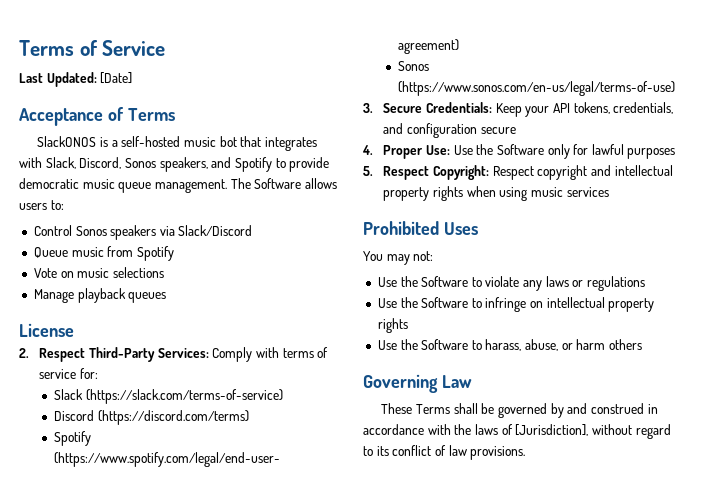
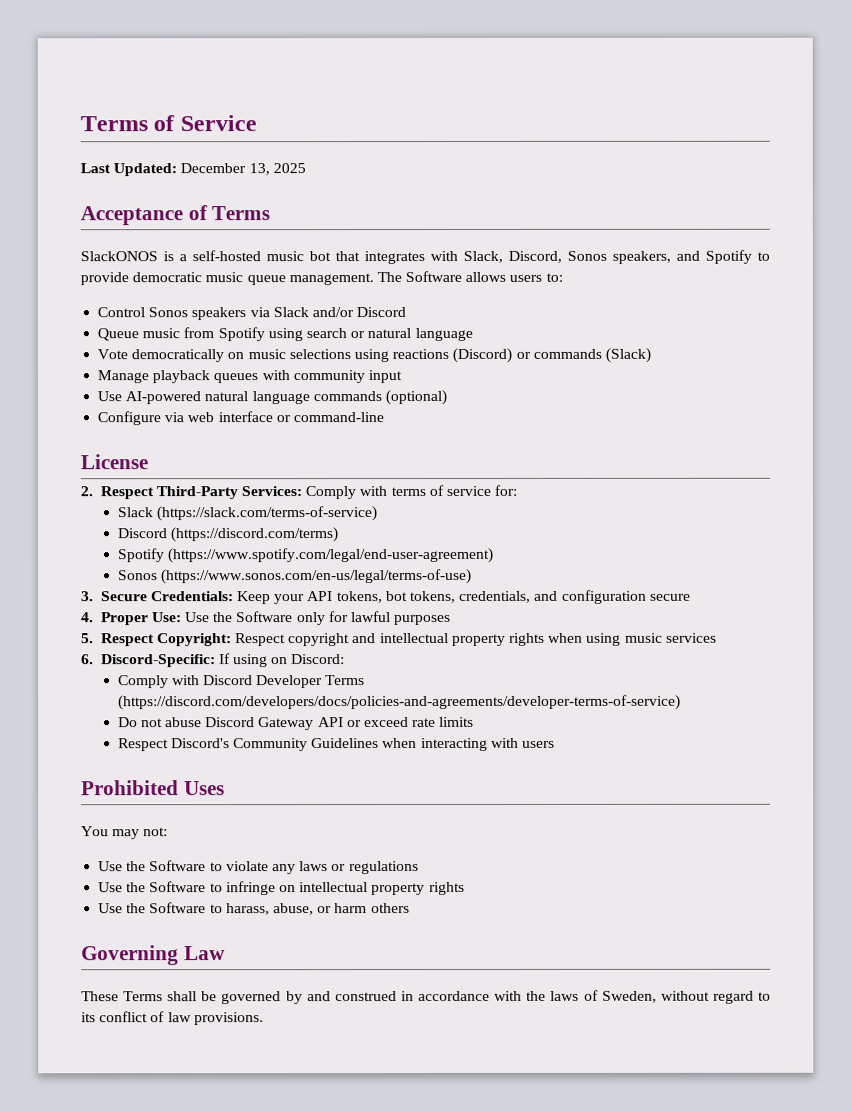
- Last Updated: [Date]
+ Last Updated: December 13, 2025
- Control Sonos speakers via Slack/Discord
+ Control Sonos speakers via Slack and/or Discord
- Queue music from Spotify
+ Queue music from Spotify using search or natural language
- Vote on music selections
- Manage playback queues
+ Vote democratically on music selections using reactions (Discord) or commands (Slack)
+ Manage playback queues with community input
+ Use AI-powered natural language commands (optional)
+ Configure via web interface or command-line
- 3. Secure Credentials: Keep your API tokens, credentials, and configuration secure
+ 3. Secure Credentials: Keep your API tokens, bot tokens, credentials, and configuration secure
+ 6. Discord-Specific: If using on Discord:
+ Comply with Discord Developer Terms (https://discord.com/developers/docs/policies-and-agreements/developer-terms-of-service)
+ Do not abuse Discord Gateway API or exceed rate limits
+ Respect Discord's Community Guidelines when interacting with users
- These Terms shall be governed by and construed in accordance with the laws of [Jurisdiction], without regard to its conflict of law provisions.
+ These Terms shall be governed by and construed in accordance with the laws of Sweden, without regard to its conflict of law provisions.

